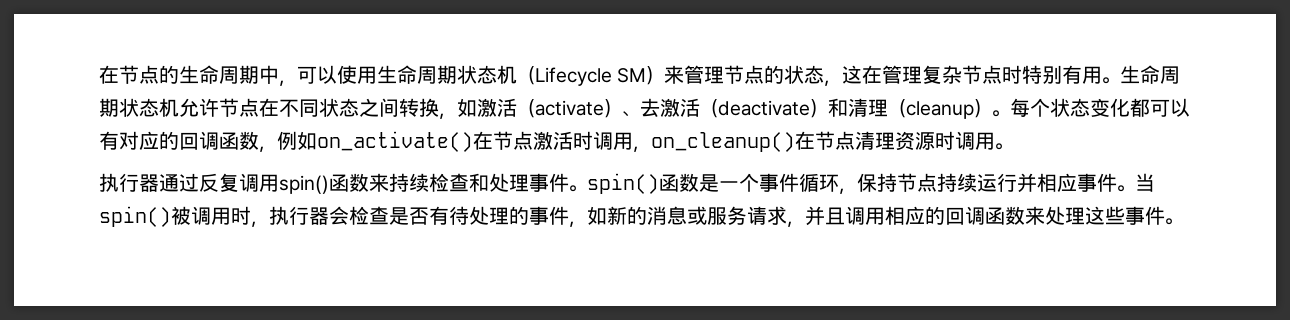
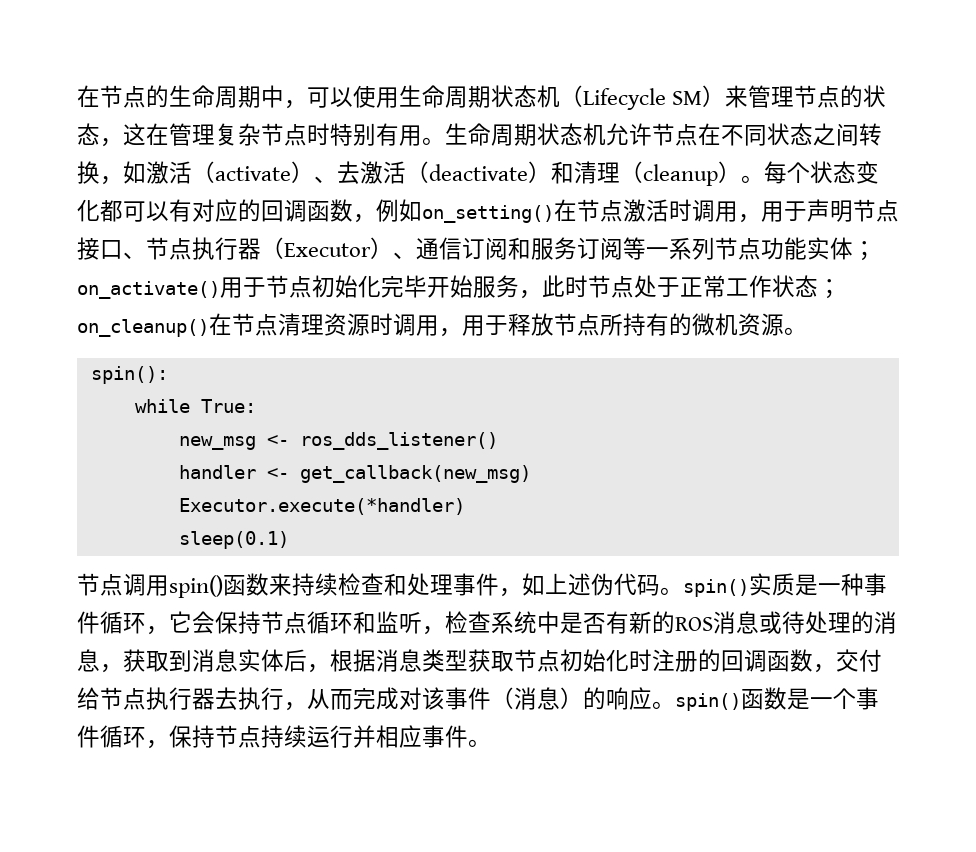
- 每个状态变化都可以有对应的回调函数，例如on_activate()在节点激活时调用，on_cleanup()在节点清理资源时调用。
- 执行器通过反复调用spin()函数来持续检查和处理事件。spin()函数是一个事件循环，保持节点持续运行并相应事件。当spin()被调用时，执行器会检查是否有待处理的事件，如新的消息或服务请求，并且调用相应的回调函数来处理这些事件。
+ 每个状态变化都可以有对应的回调函数，例如on_setting()在节点激活时调用，用于声明节点接口、节点执行器（Executor）、通信订阅和服务订阅等一系列节点功能实体；on_activate()用于节点初始化完毕开始服务，此时节点处于正常工作状态；on_cleanup()在节点清理资源时调用，用于释放节点所持有的微机资源。
+ spin():
+ while True:
+ new_msg <- ros_dds_listener()
+ handler <- get_callback(new_msg)
+ Executor.execute(*handler)
+ sleep(0.1)
+ 节点调用spin()函数来持续检查和处理事件，如上述伪代码。spin()实质是一种事件循环，它会保持节点循环和监听，检查系统中是否有新的ROS消息或待处理的消息，获取到消息实体后，根据消息类型获取节点初始化时注册的回调函数，交付给节点执行器去执行，从而完成对该事件（消息）的响应。spin()函数是一个事件循环，保持节点持续运行并相应事件。

